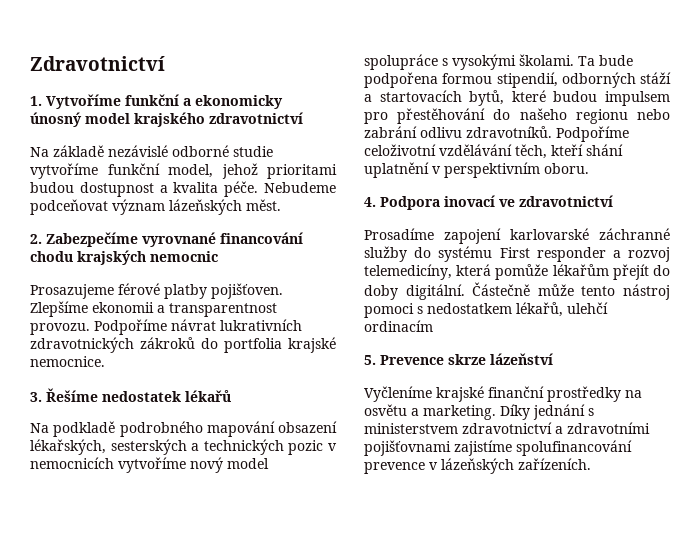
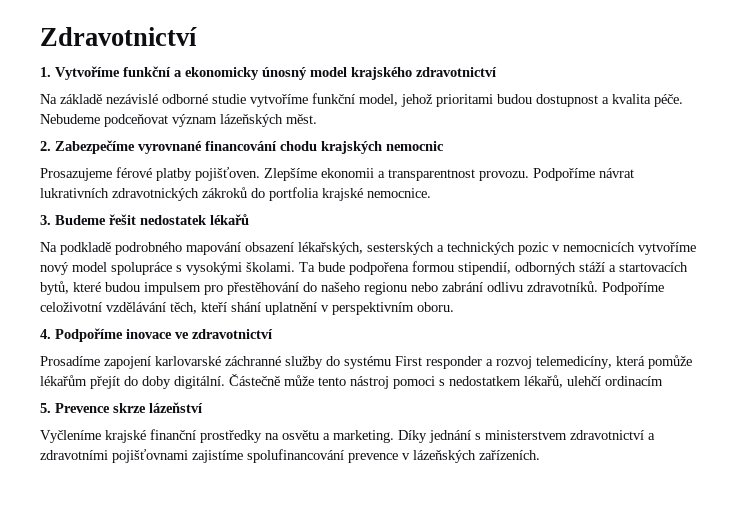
- 3. Řešíme nedostatek lékařů
+ 3. Budeme řešit nedostatek lékařů
- 4. Podpora inovací ve zdravotnictví
+ 4. Podpoříme inovace ve zdravotnictví

